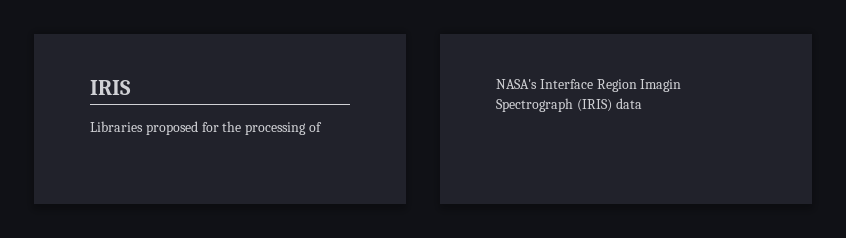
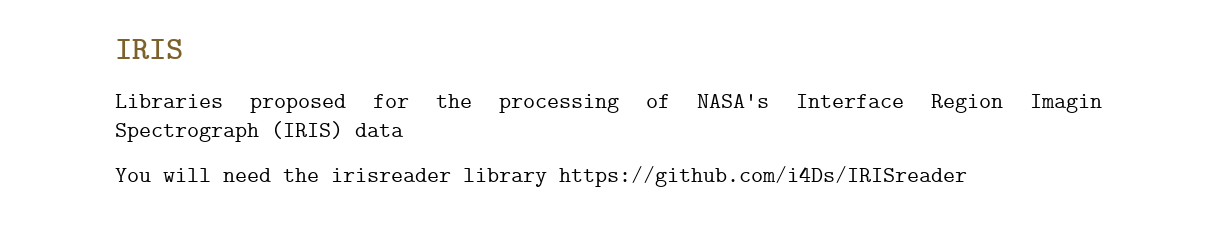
+ You will need the irisreader library https://github.com/i4Ds/IRISreader

